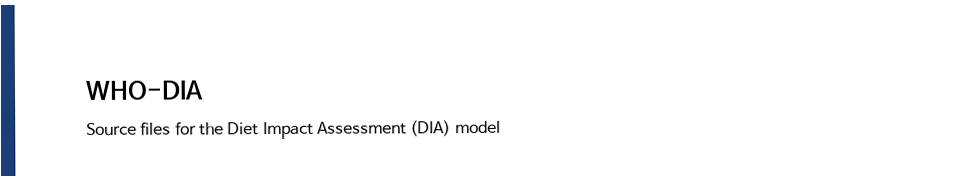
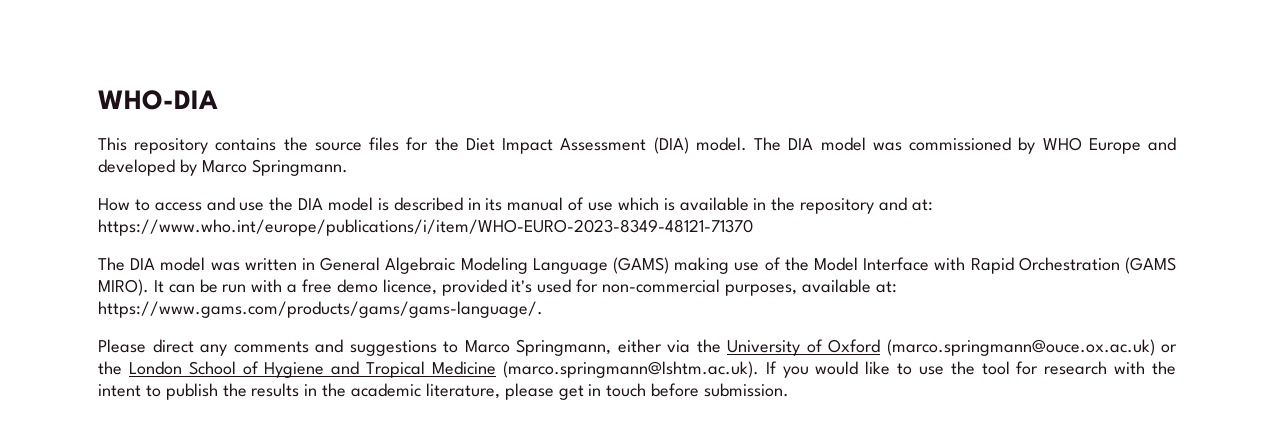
- Source files for the Diet Impact Assessment (DIA) model
+ This repository contains the source files for the Diet Impact Assessment (DIA) model. The DIA model was commissioned by WHO Europe and developed by Marco Springmann.
+ How to access and use the DIA model is described in its manual of use which is available in the repository and at: https://www.who.int/europe/publications/i/item/WHO-EURO-2023-8349-48121-71370
+ The DIA model was written in General Algebraic Modeling Language (GAMS) making use of the Model Interface with Rapid Orchestration (GAMS MIRO). It can be run with a free demo licence, provided it's used for non-commercial purposes, available at: https://www.gams.com/products/gams/gams-language/.
+ Please direct any comments and suggestions to Marco Springmann, either via the University of Oxford (marco.springmann@ouce.ox.ac.uk) or the London School of Hygiene and Tropical Medicine (marco.springmann@lshtm.ac.uk). If you would like to use the tool for research with the intent to publish the results in the academic literature, please get in touch before submission.

